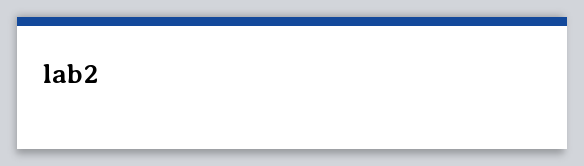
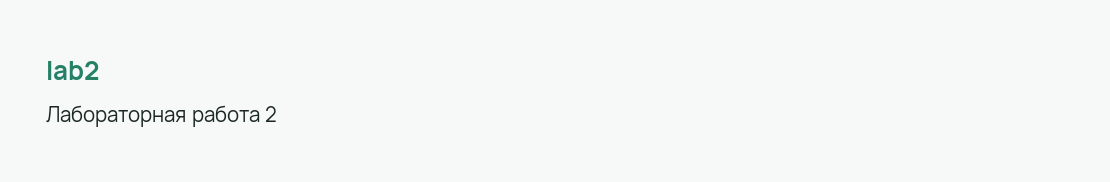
+ Лабораторная работа 2

